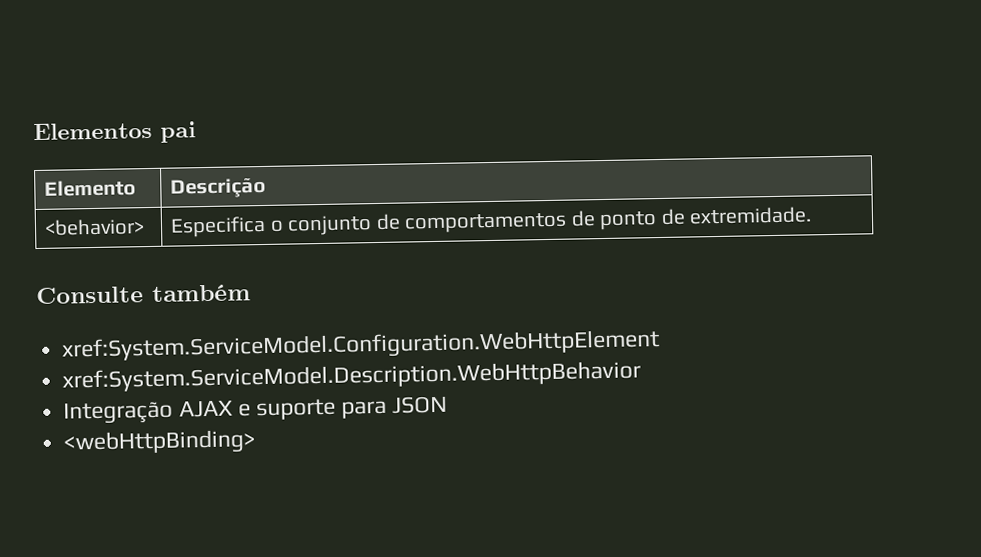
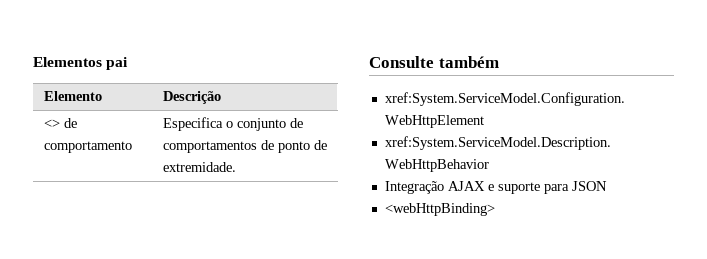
- <behavior> | Especifica o conjunto de comportamentos de ponto de extremidade.
+ <> de comportamento | Especifica o conjunto de comportamentos de ponto de extremidade.

